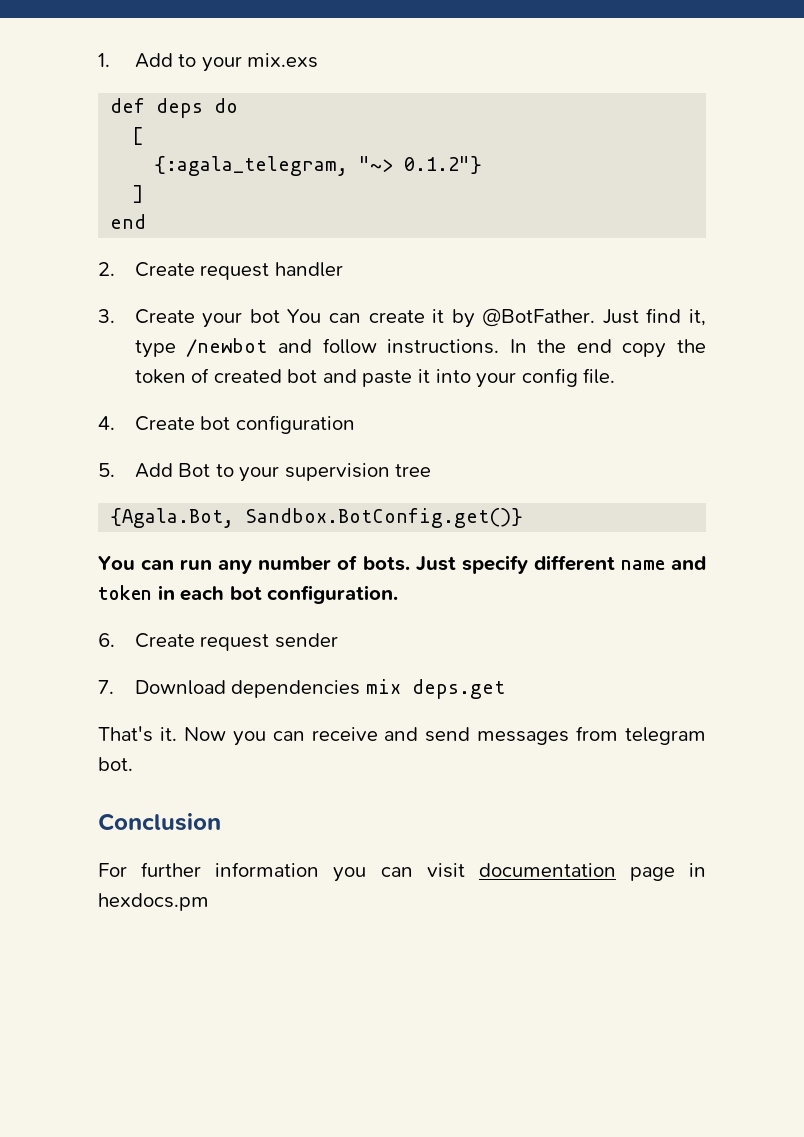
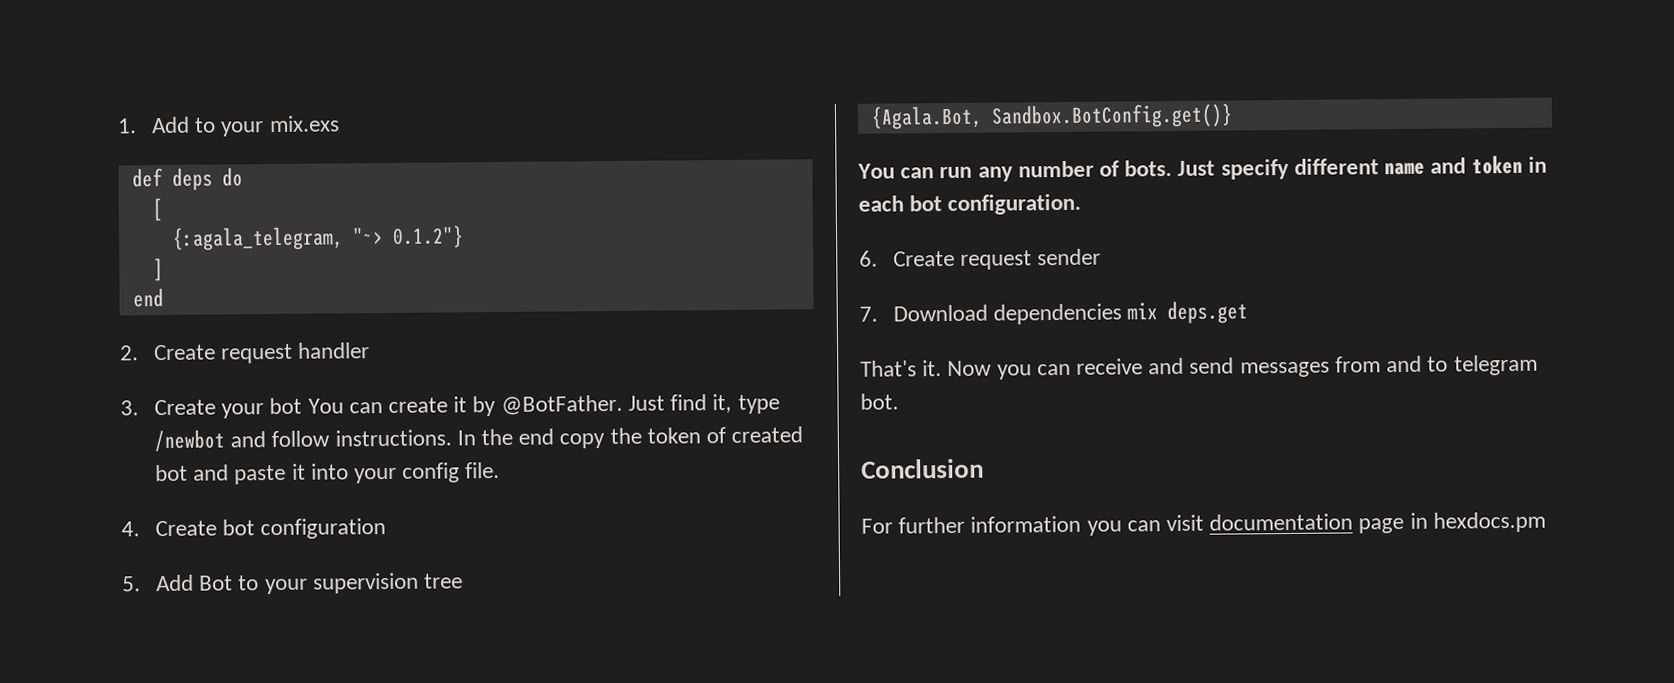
- Now you can receive and send messages from telegram bot.
+ Now you can receive and send messages from and to telegram bot.

